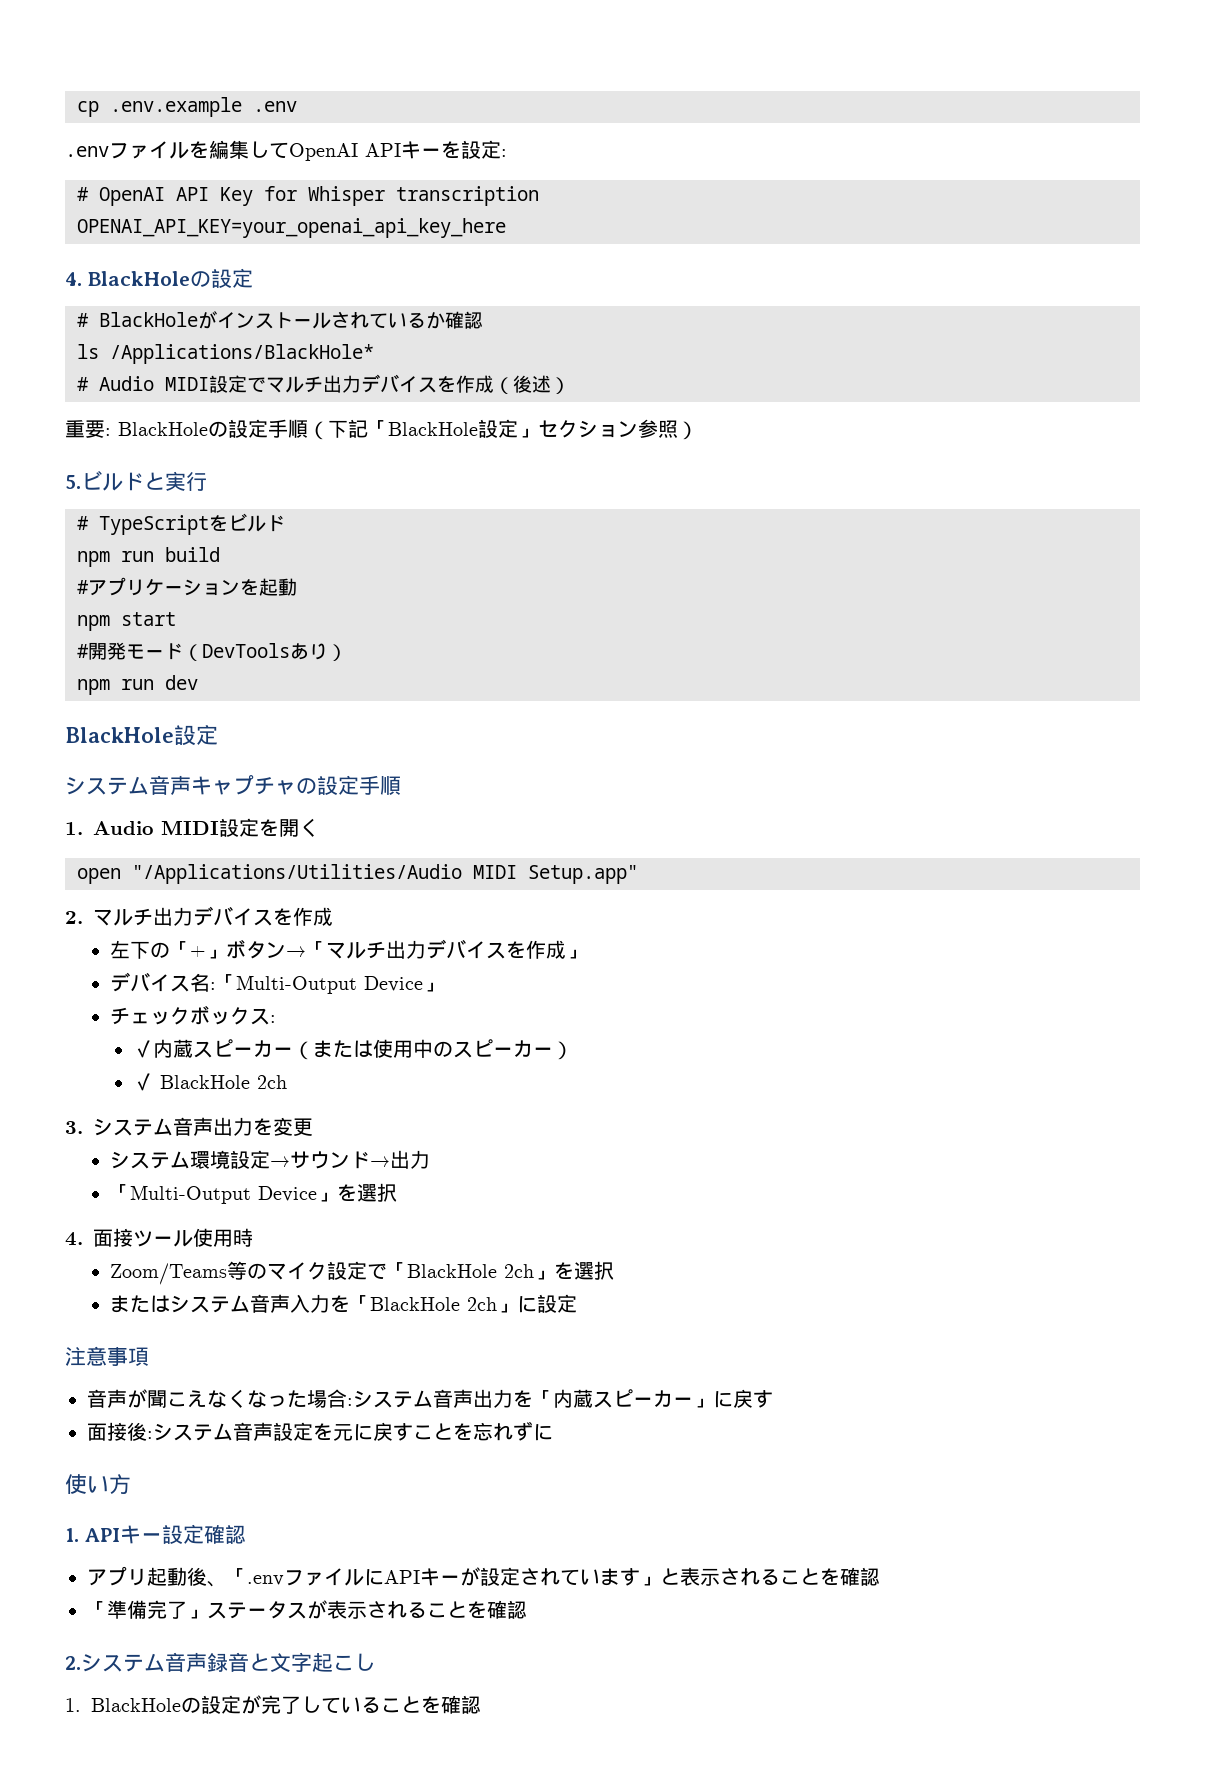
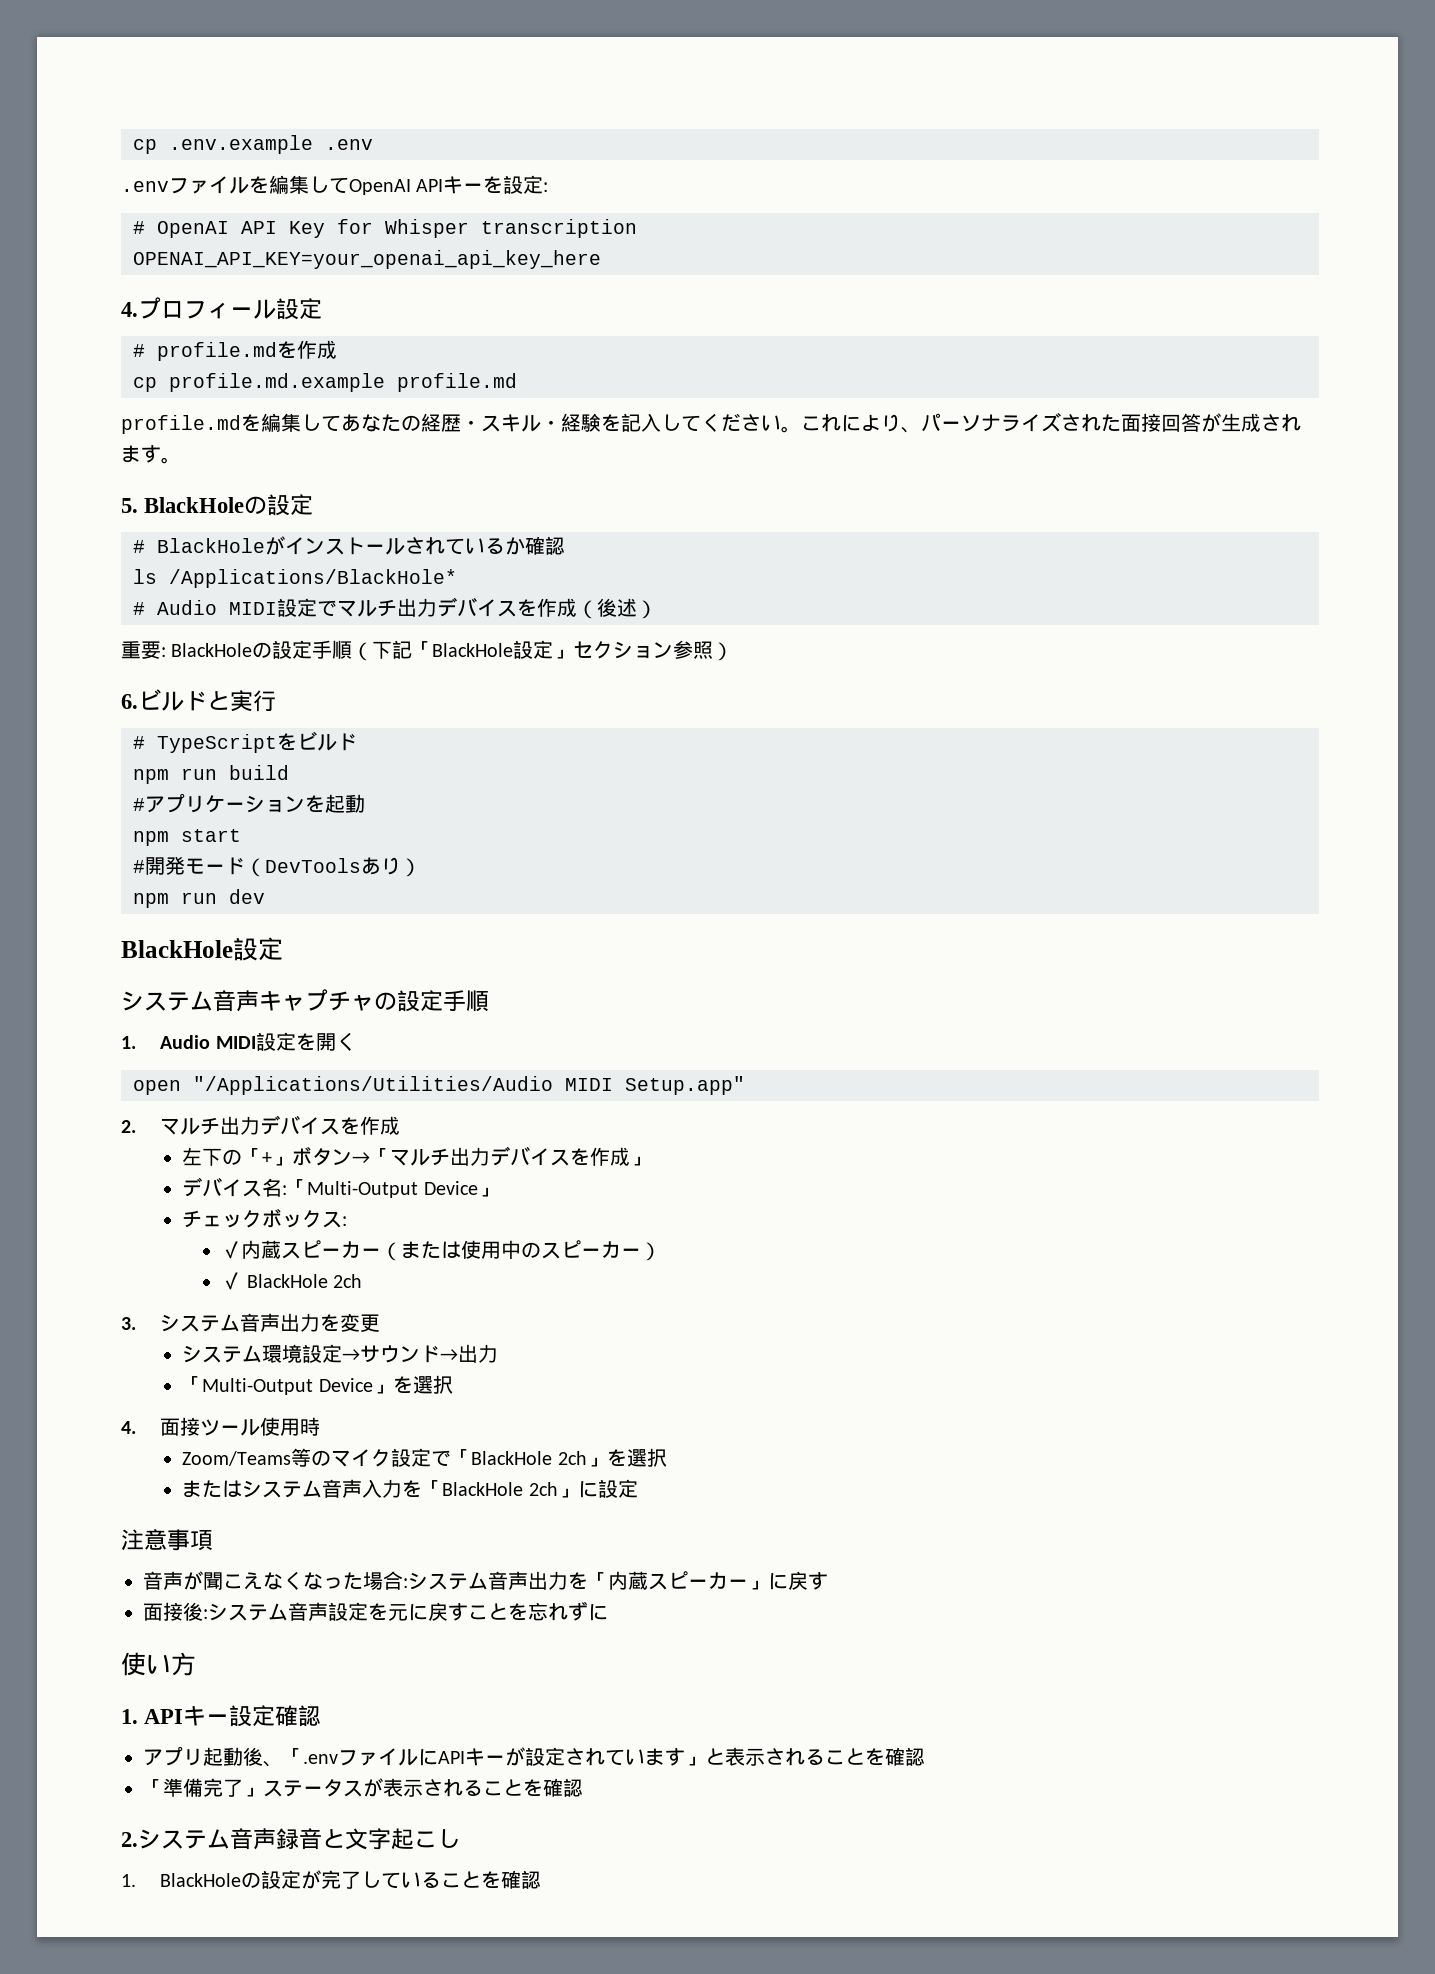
- 4. BlackHoleの設定
+ 4.プロフィール設定
+ # profile.mdを作成
+ cp profile.md.example profile.md
+ profile.mdを編集してあなたの経歴・スキル・経験を記入してください。これにより、パーソナライズされた面接回答が生成されます。
+ 5. BlackHoleの設定
- 5.ビルドと実行
+ 6.ビルドと実行

